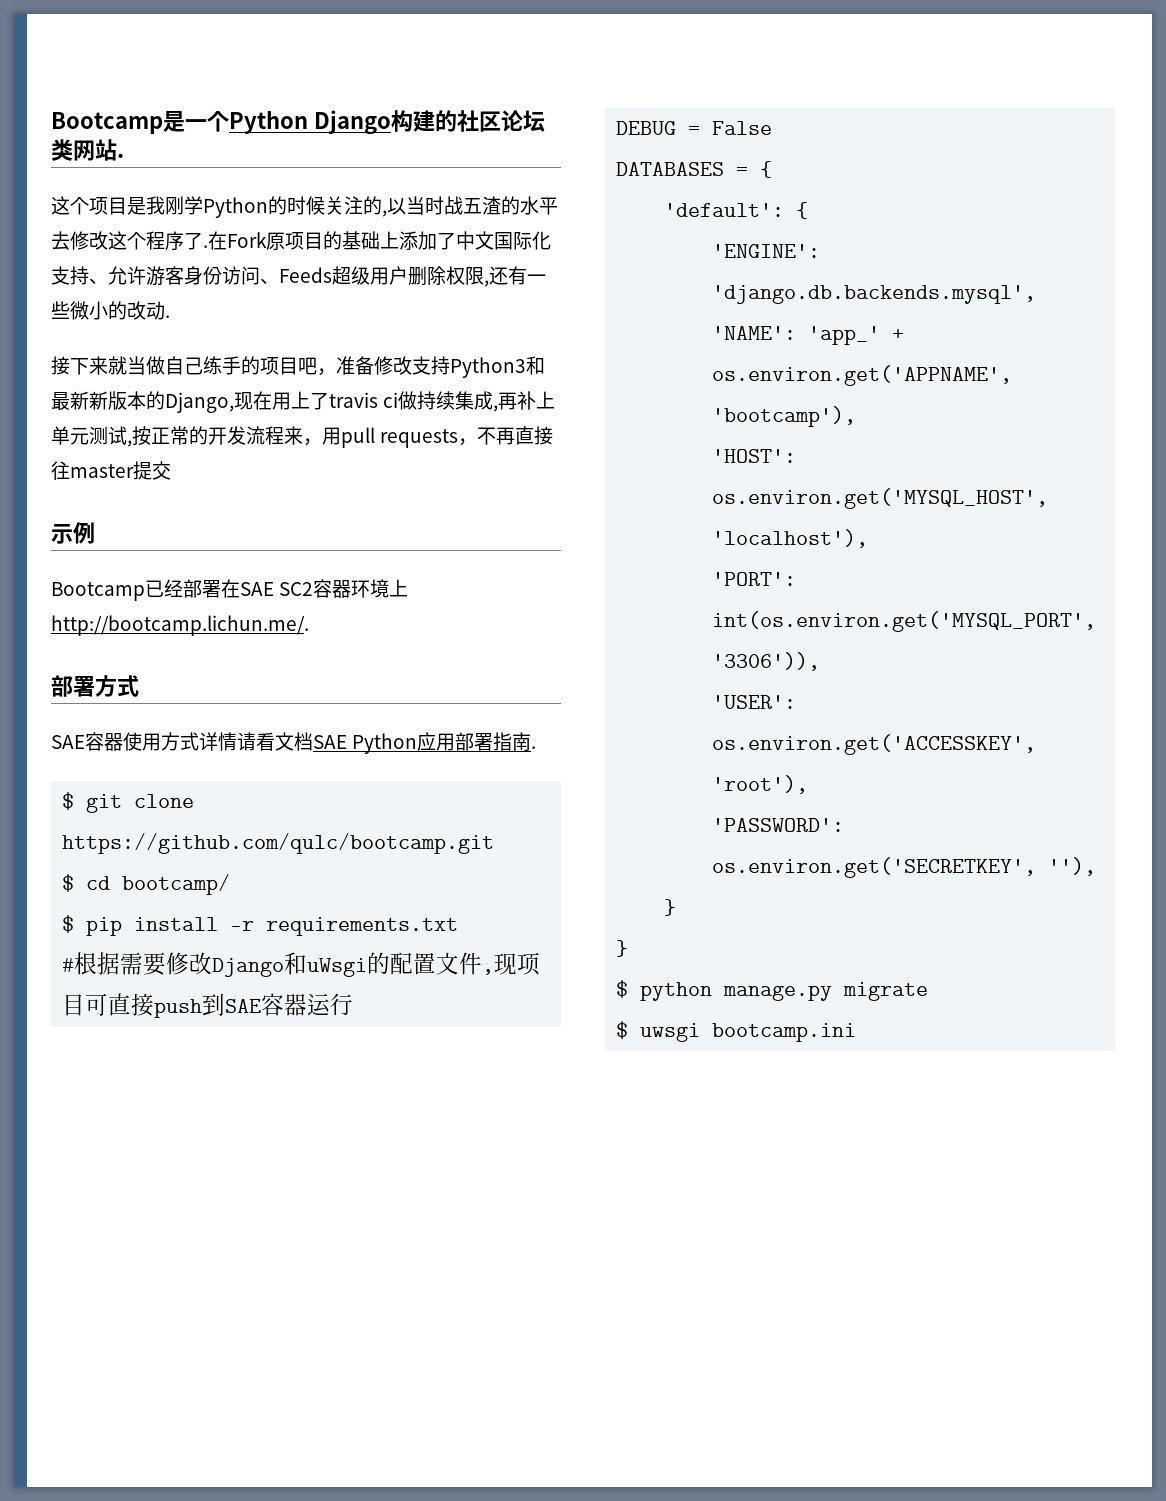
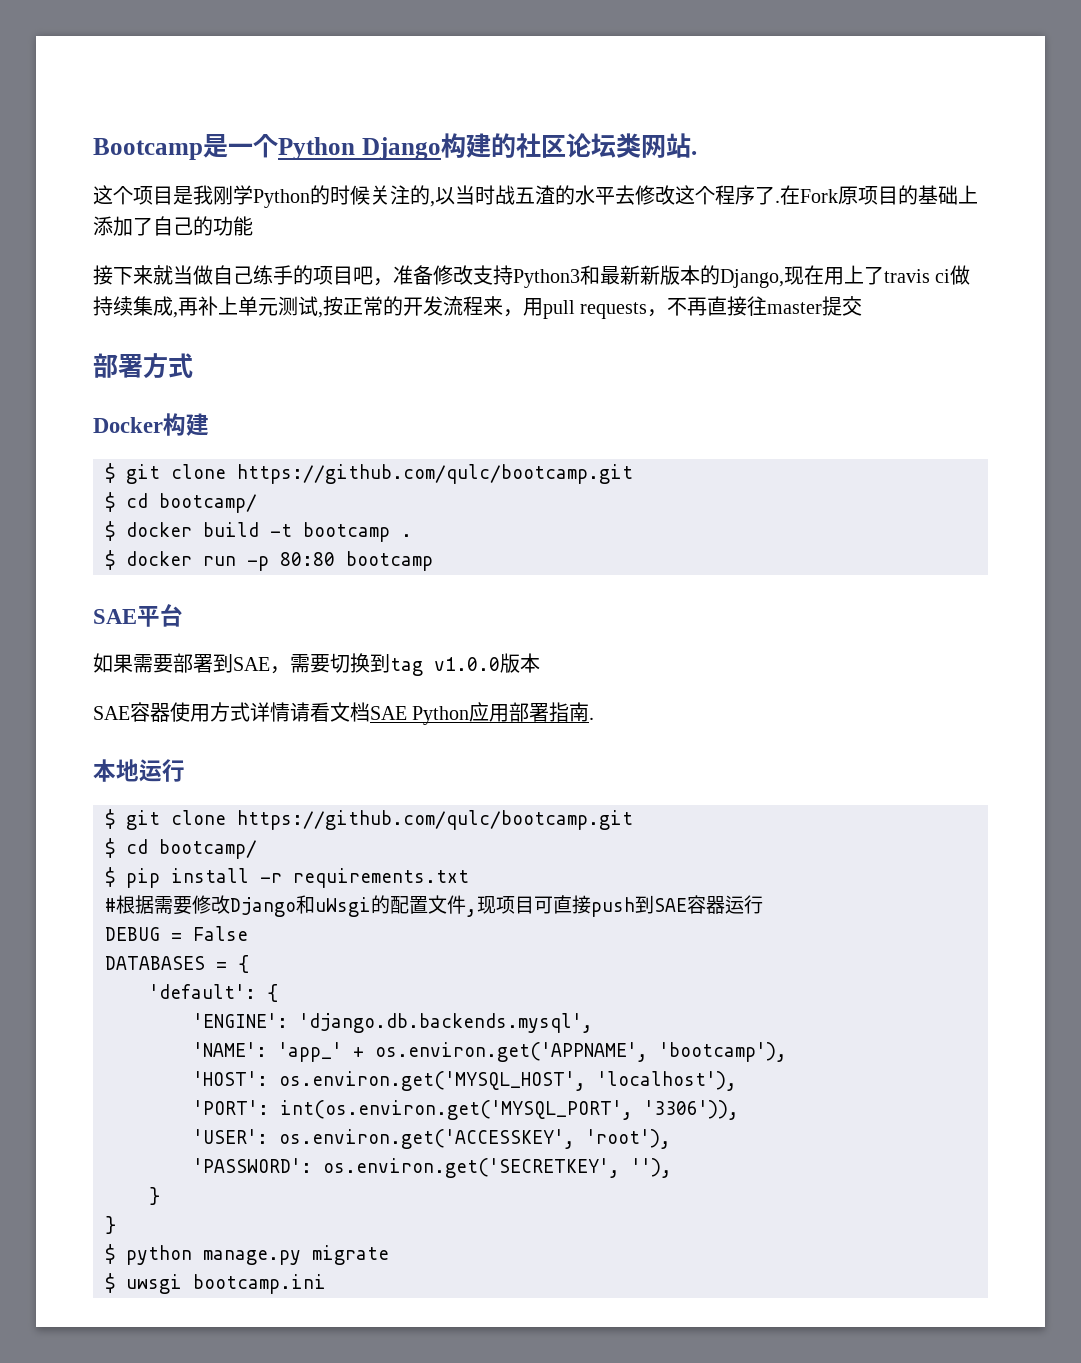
- 在Fork原项目的基础上添加了中文国际化支持、允许游客身份访问、Feeds超级用户删除权限,还有一些微小的改动.
+ 在Fork原项目的基础上添加了自己的功能
- 示例
- Bootcamp已经部署在SAE SC2容器环境上http://bootcamp.lichun.me/.
  部署方式
+ Docker构建
+ $ git clone https://github.com/qulc/bootcamp.git
+ $ cd bootcamp/
+ $ docker build -t bootcamp .
+ $ docker run -p 80:80 bootcamp
+ SAE平台
+ 如果需要部署到SAE，需要切换到tag v1.0.0版本
+ 本地运行

